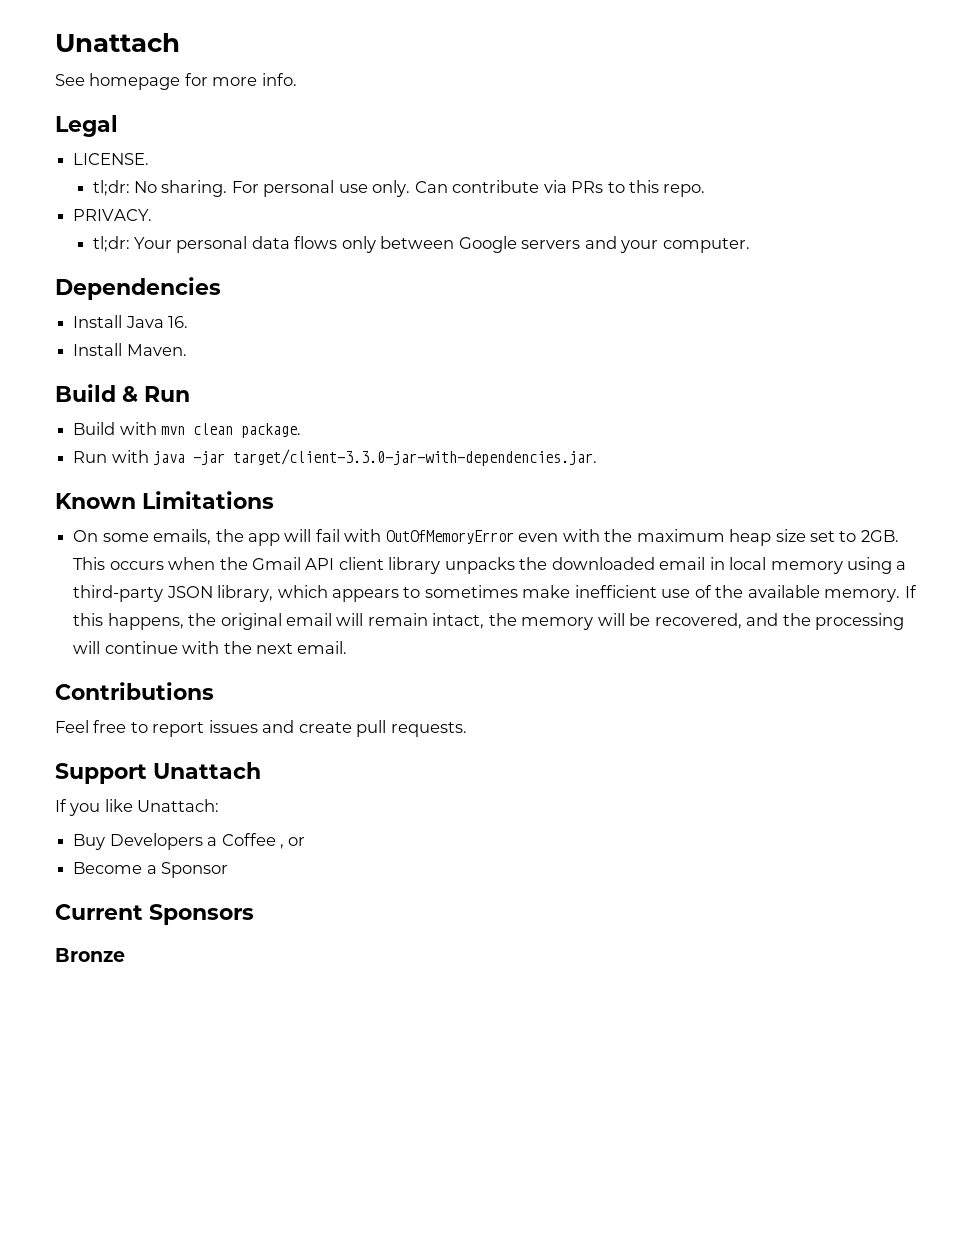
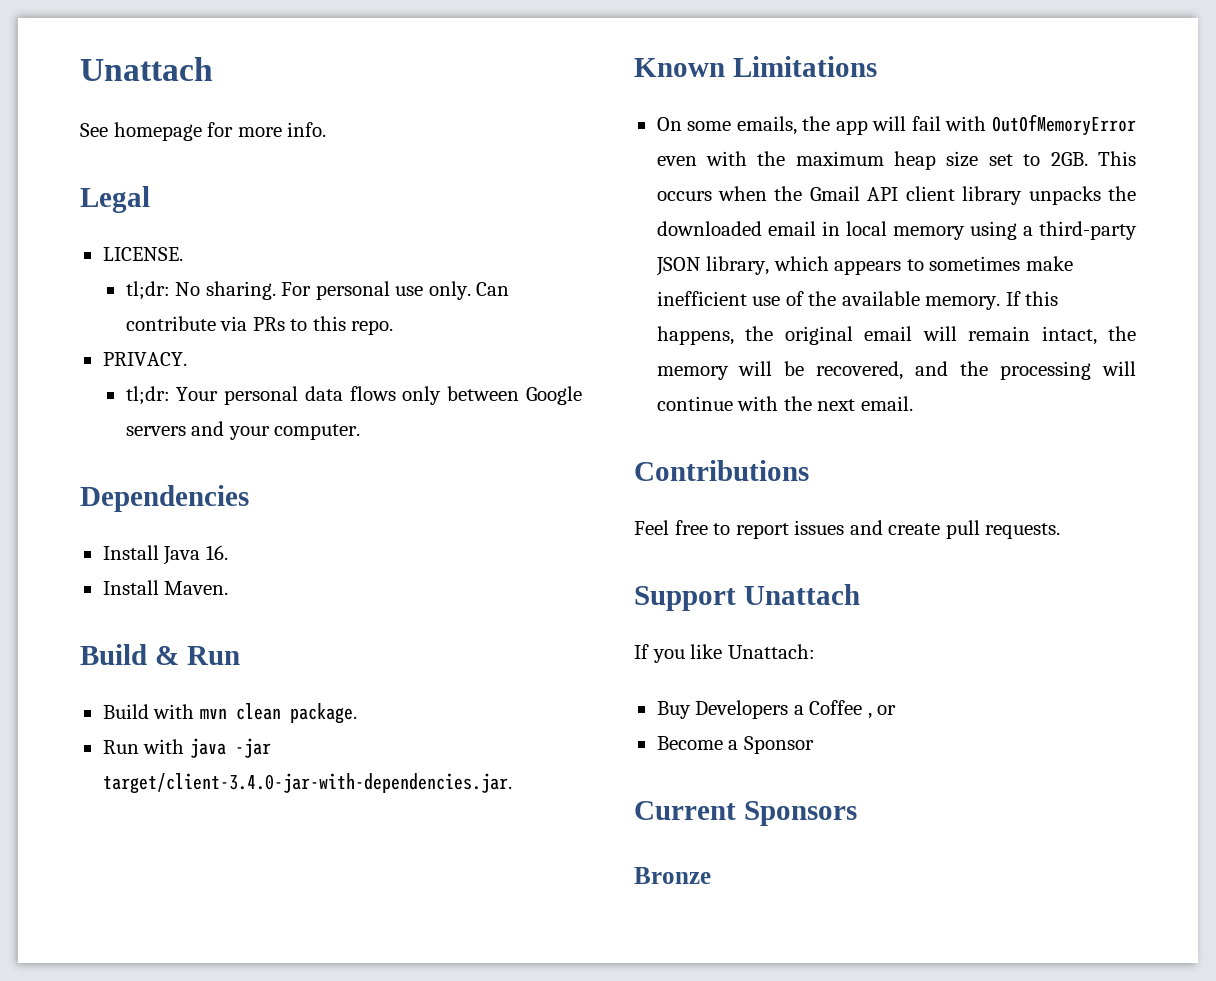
- Run with java -jar target/client-3.3.0-jar-with-dependencies.jar.
+ Run with java -jar target/client-3.4.0-jar-with-dependencies.jar.

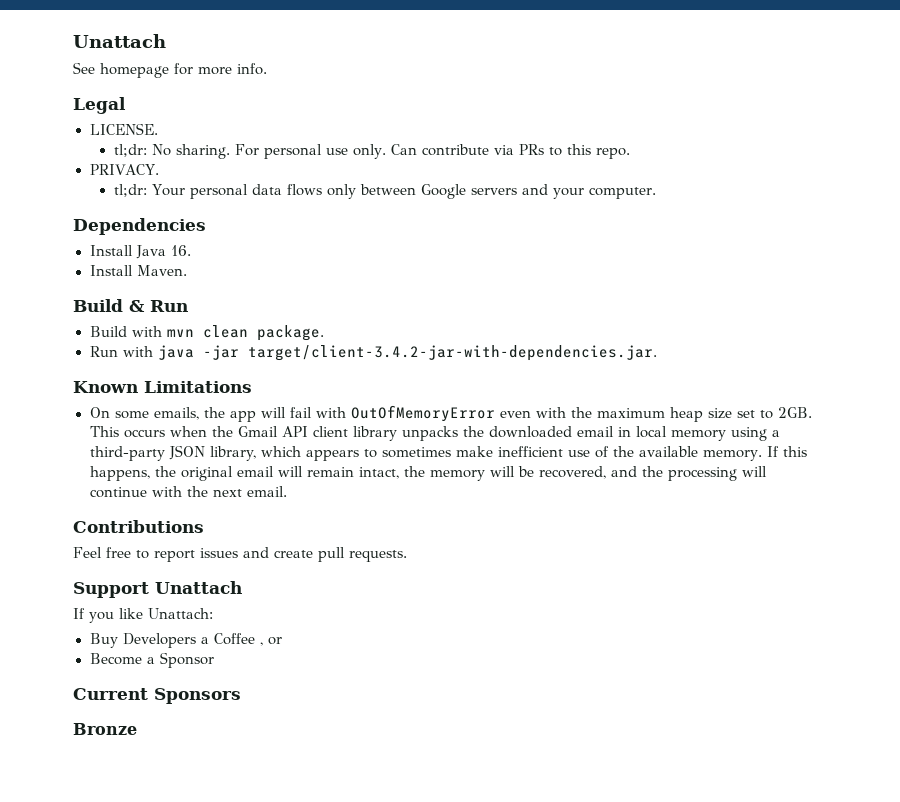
- Run with java -jar target/client-3.4.0-jar-with-dependencies.jar.
+ Run with java -jar target/client-3.4.2-jar-with-dependencies.jar.

